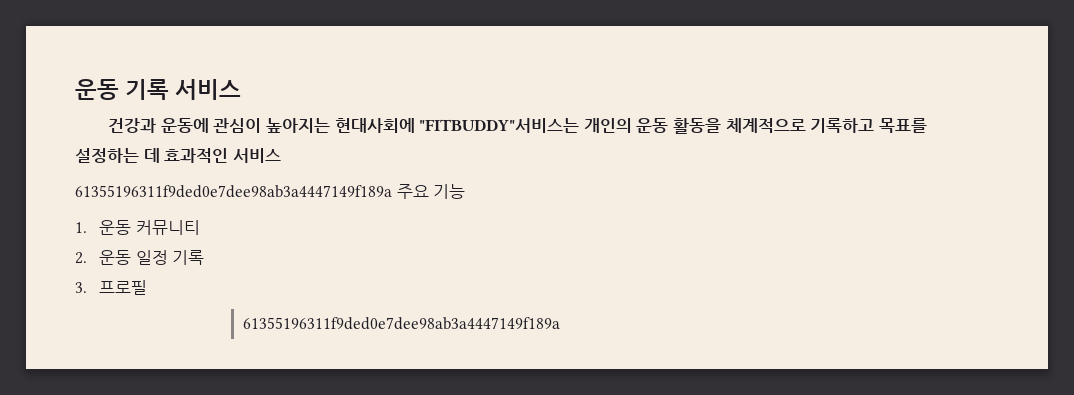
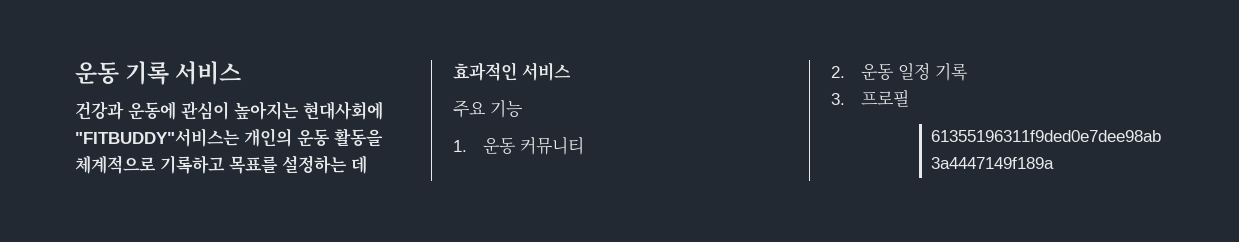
- 61355196311f9ded0e7dee98ab3a4447149f189a 주요 기능
+ 주요 기능

